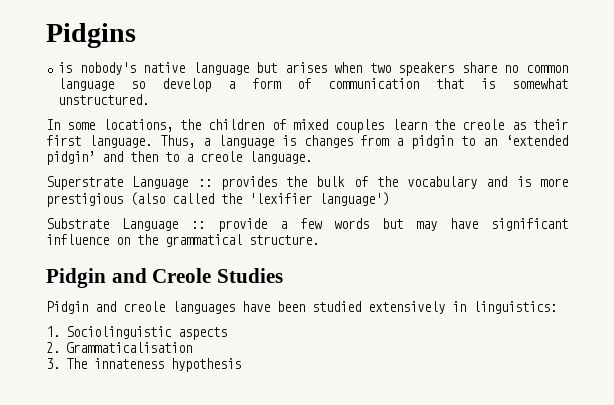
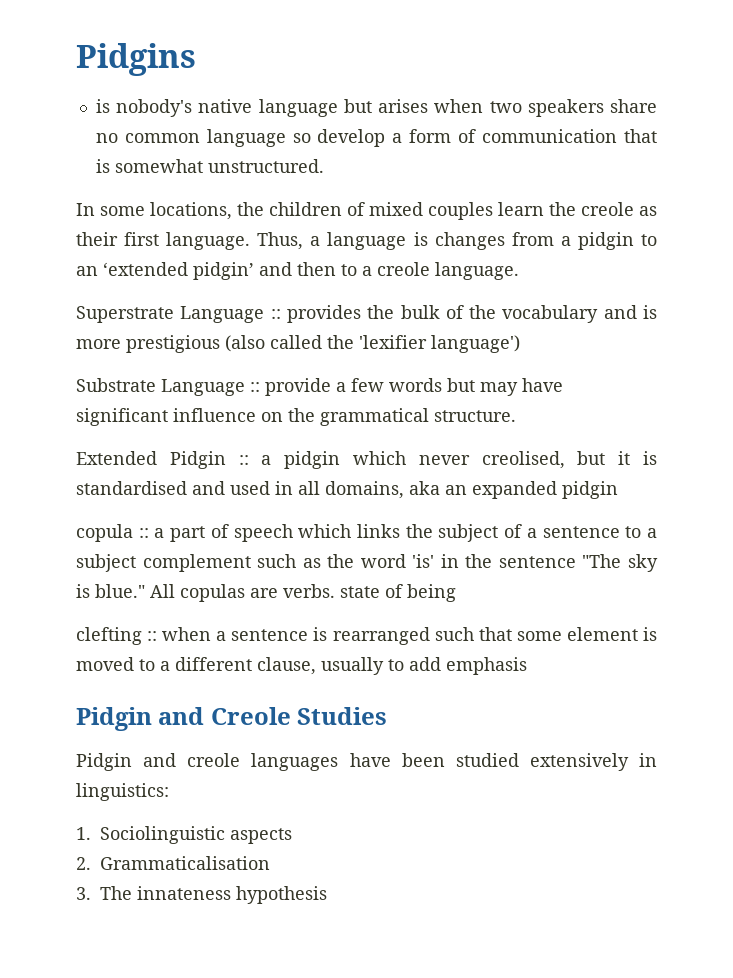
+ Extended Pidgin :: a pidgin which never creolised, but it is standardised and used in all domains, aka an expanded pidgin
+ copula :: a part of speech which links the subject of a sentence to a subject complement such as the word 'is' in the sentence "The sky is blue." All copulas are verbs. state of being
+ clefting :: when a sentence is rearranged such that some element is moved to a different clause, usually to add emphasis

